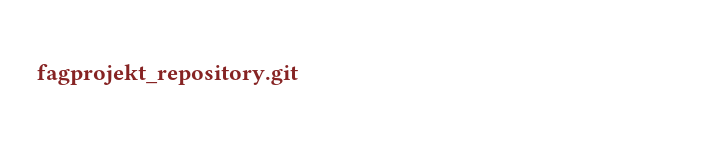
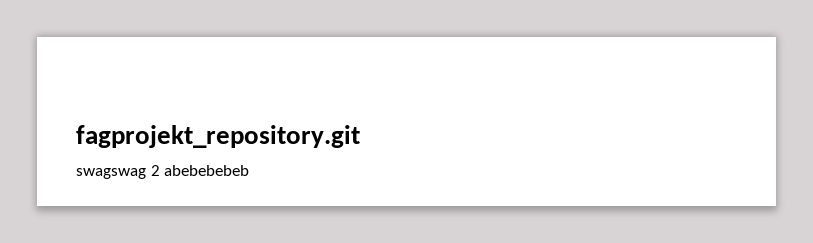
+ swagswag 2 abebebebeb

